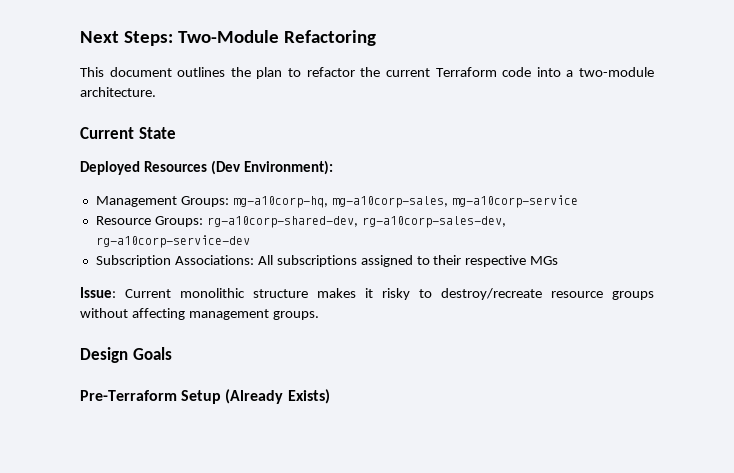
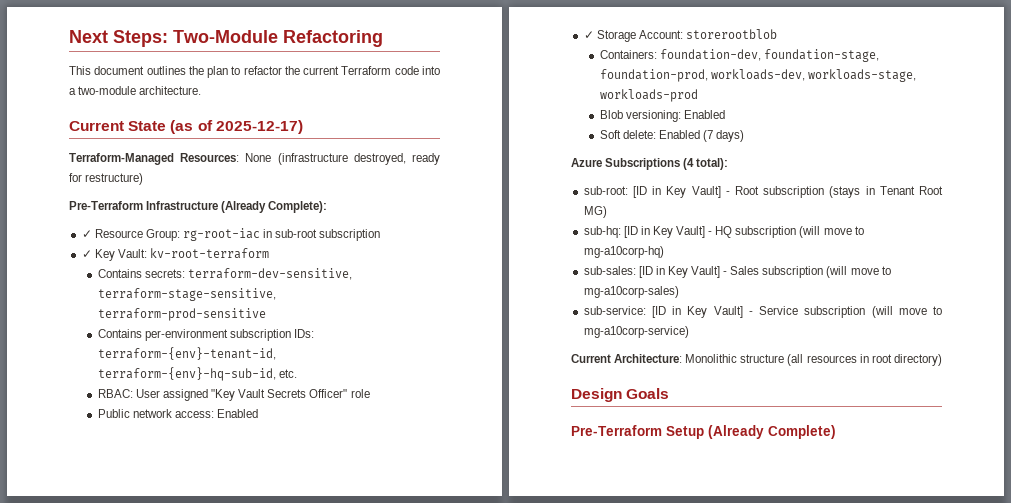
- Current State
- Deployed Resources (Dev Environment):
- Management Groups: mg-a10corp-hq, mg-a10corp-sales, mg-a10corp-service
- Resource Groups: rg-a10corp-shared-dev, rg-a10corp-sales-dev, rg-a10corp-service-dev
- Subscription Associations: All subscriptions assigned to their respective MGs
- Issue: Current monolithic structure makes it risky to destroy/recreate resource groups without affecting management groups.
+ Current State (as of 2025-12-17)
+ Terraform-Managed Resources: None (infrastructure destroyed, ready for restructure)
+ Pre-Terraform Infrastructure (Already Complete):
+ ✓ Resource Group: rg-root-iac in sub-root subscription
+ ✓ Key Vault: kv-root-terraform
+ Contains secrets: terraform-dev-sensitive, terraform-stage-sensitive, terraform-prod-sensitive
+ Contains per-environment subscription IDs: terraform-{env}-tenant-id, terraform-{env}-hq-sub-id, etc.
+ RBAC: User assigned "Key Vault Secrets Officer" role
+ Public network access: Enabled
+ ✓ Storage Account: storerootblob
+ Containers: foundation-dev, foundation-stage, foundation-prod, workloads-dev, workloads-stage, workloads-prod
+ Blob versioning: Enabled
+ Soft delete: Enabled (7 days)
+ Azure Subscriptions (4 total):
+ sub-root: [ID in Key Vault] - Root subscription (stays in Tenant Root MG)
+ sub-hq: [ID in Key Vault] - HQ subscription (will move to mg-a10corp-hq)
+ sub-sales: [ID in Key Vault] - Sales subscription (will move to mg-a10corp-sales)
+ sub-service: [ID in Key Vault] - Service subscription (will move to mg-a10corp-service)
+ Current Architecture: Monolithic structure (all resources in root directory)
- Pre-Terraform Setup (Already Exists)
+ Pre-Terraform Setup (Already Complete)

